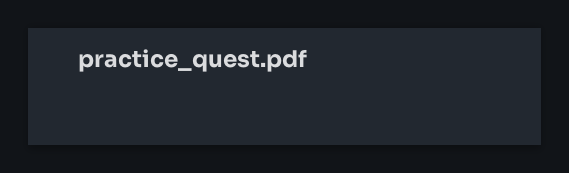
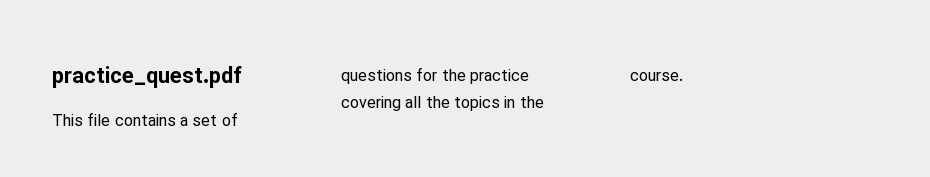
+ This file contains a set of questions for the practice covering all the topics in the course.

